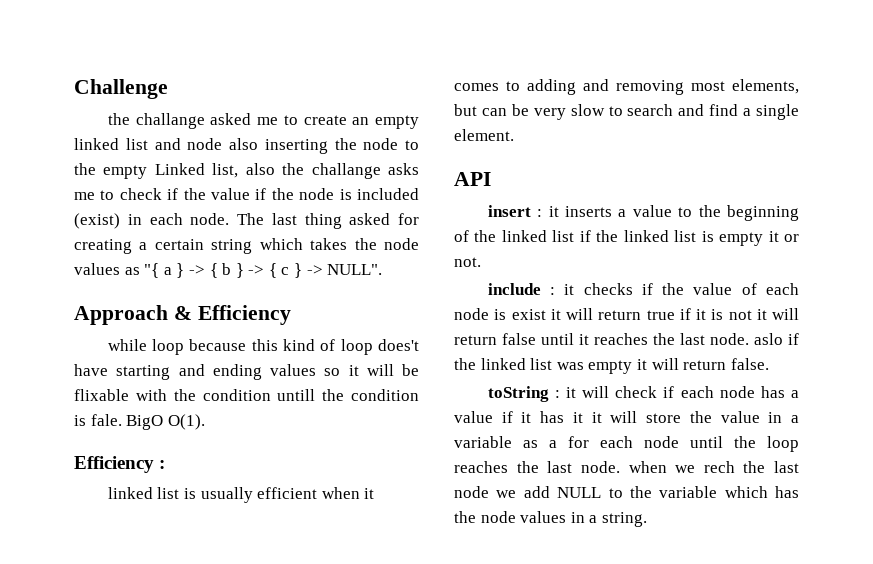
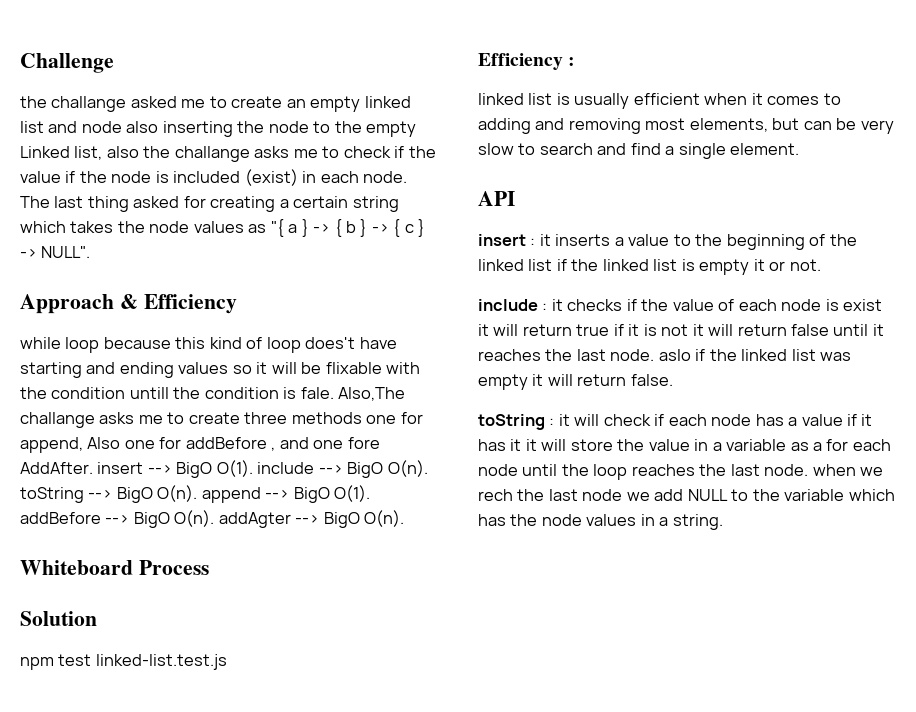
- BigO O(1).
+ Also,The challange asks me to create three methods one for append, Also one for addBefore , and one fore AddAfter. insert --> BigO O(1). include --> BigO O(n). toString --> BigO O(n). append --> BigO O(1). addBefore --> BigO O(n). addAgter --> BigO O(n).
+ Whiteboard Process
+ Solution
+ npm test linked-list.test.js

